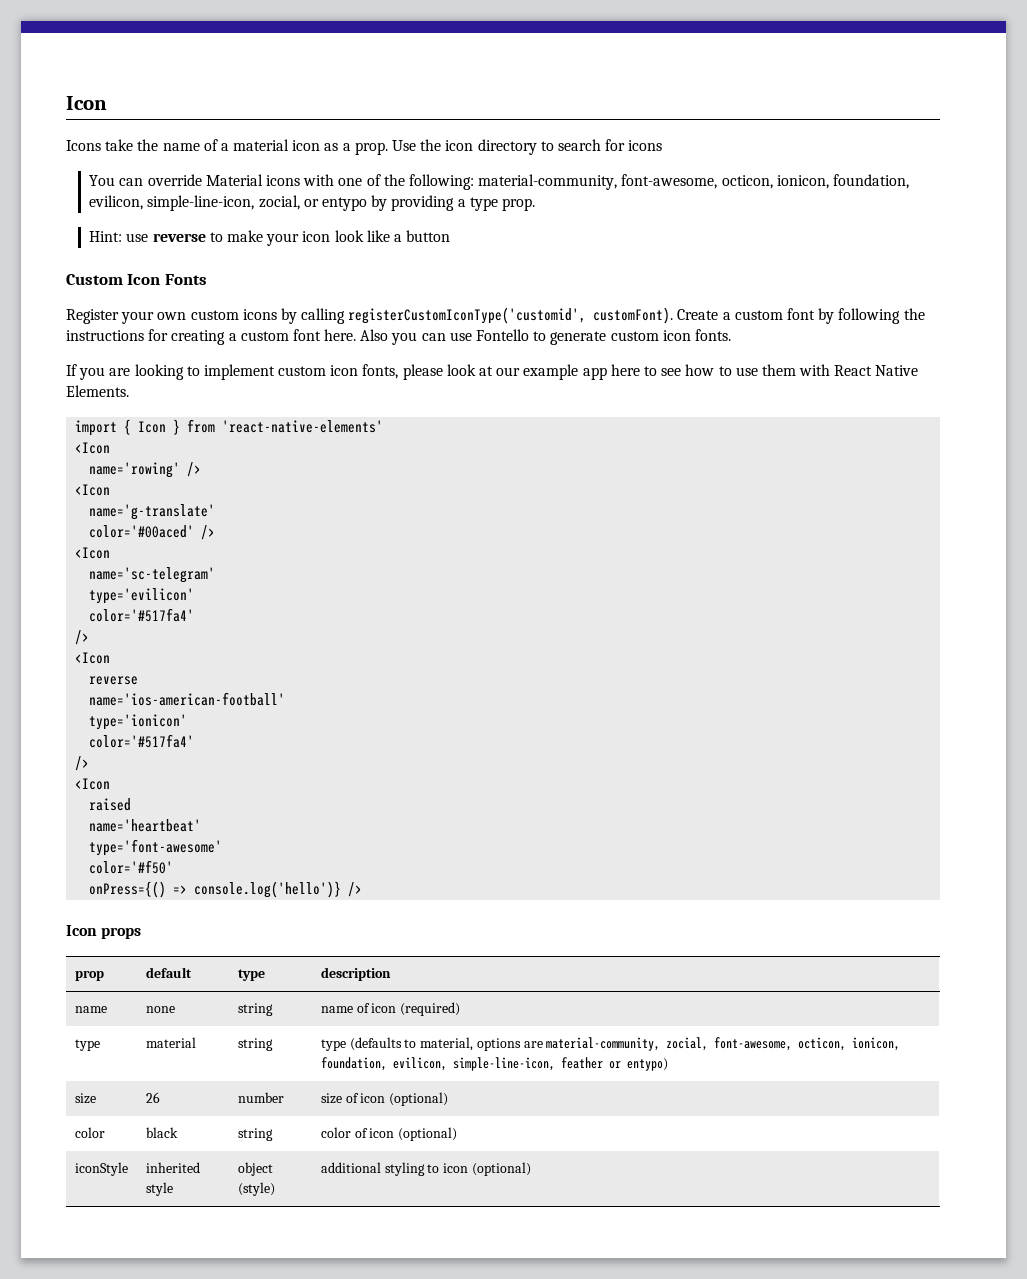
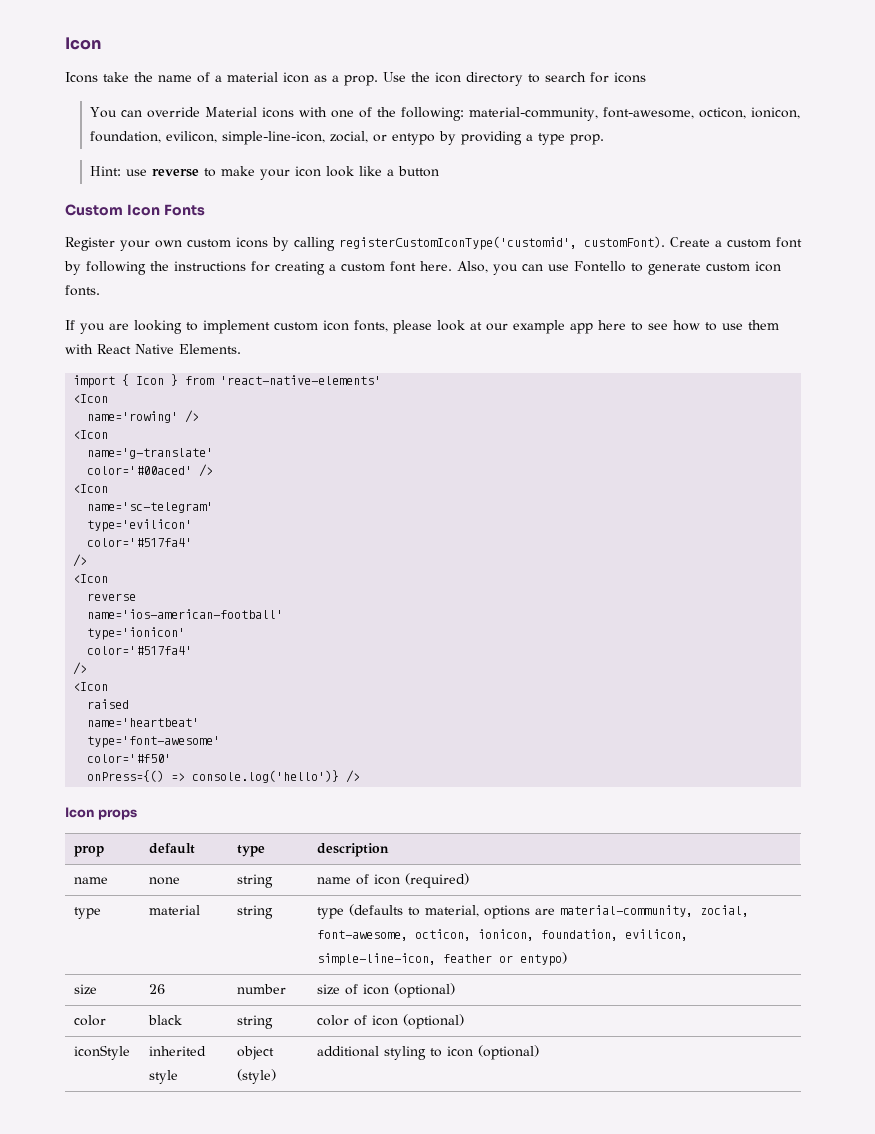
- Also you can use Fontello to generate custom icon fonts.
+ Also, you can use Fontello to generate custom icon fonts.

